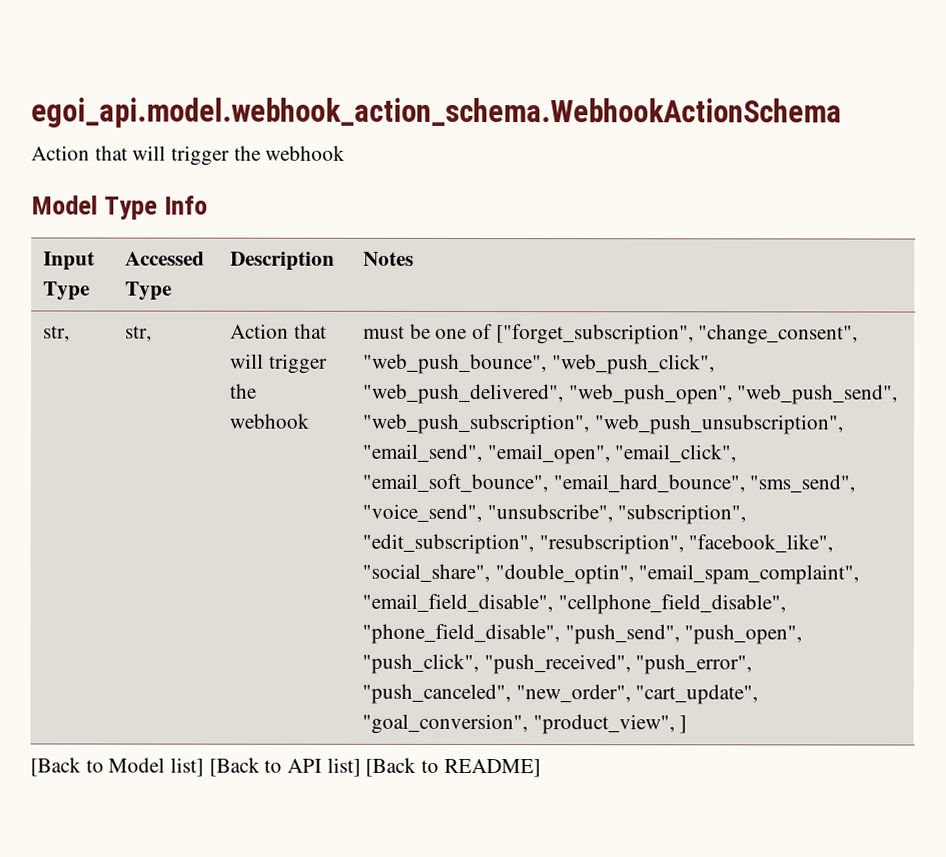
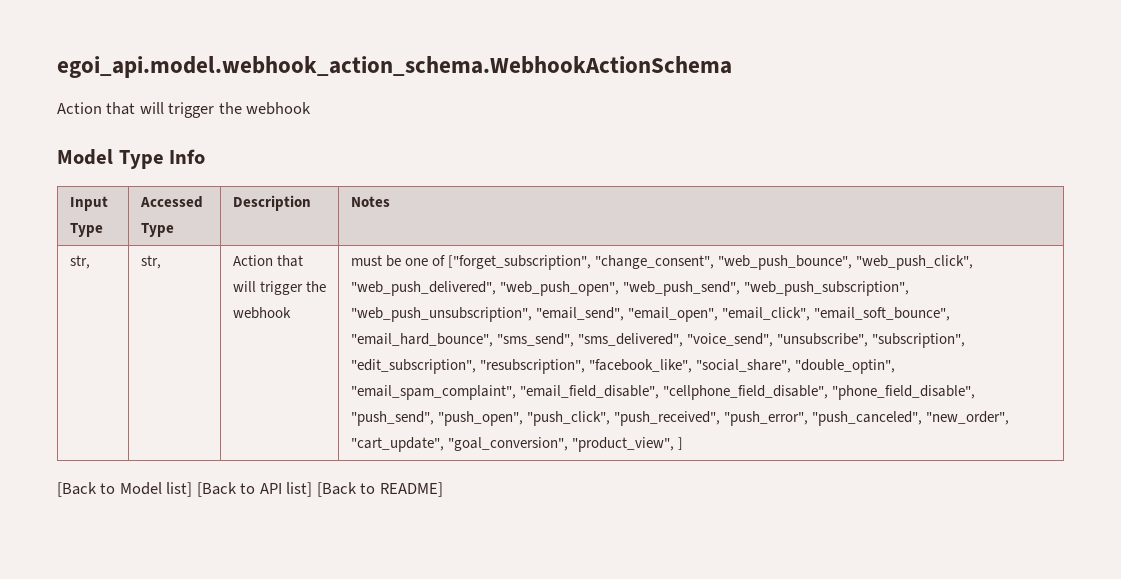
- must be one of ["forget_subscription", "change_consent", "web_push_bounce", "web_push_click", "web_push_delivered", "web_push_open", "web_push_send", "web_push_subscription", "web_push_unsubscription", "email_send", "email_open", "email_click", "email_soft_bounce", "email_hard_bounce", "sms_send", "voice_send", "unsubscribe", "subscription", "edit_subscription", "resubscription", "facebook_like", "social_share", "double_optin", "email_spam_complaint", "email_field_disable", "cellphone_field_disable", "phone_field_disable", "push_send", "push_open", "push_click", "push_received", "push_error", "push_canceled", "new_order", "cart_update", "goal_conversion", "product_view", ]
+ must be one of ["forget_subscription", "change_consent", "web_push_bounce", "web_push_click", "web_push_delivered", "web_push_open", "web_push_send", "web_push_subscription", "web_push_unsubscription", "email_send", "email_open", "email_click", "email_soft_bounce", "email_hard_bounce", "sms_send", "sms_delivered", "voice_send", "unsubscribe", "subscription", "edit_subscription", "resubscription", "facebook_like", "social_share", "double_optin", "email_spam_complaint", "email_field_disable", "cellphone_field_disable", "phone_field_disable", "push_send", "push_open", "push_click", "push_received", "push_error", "push_canceled", "new_order", "cart_update", "goal_conversion", "product_view", ]

